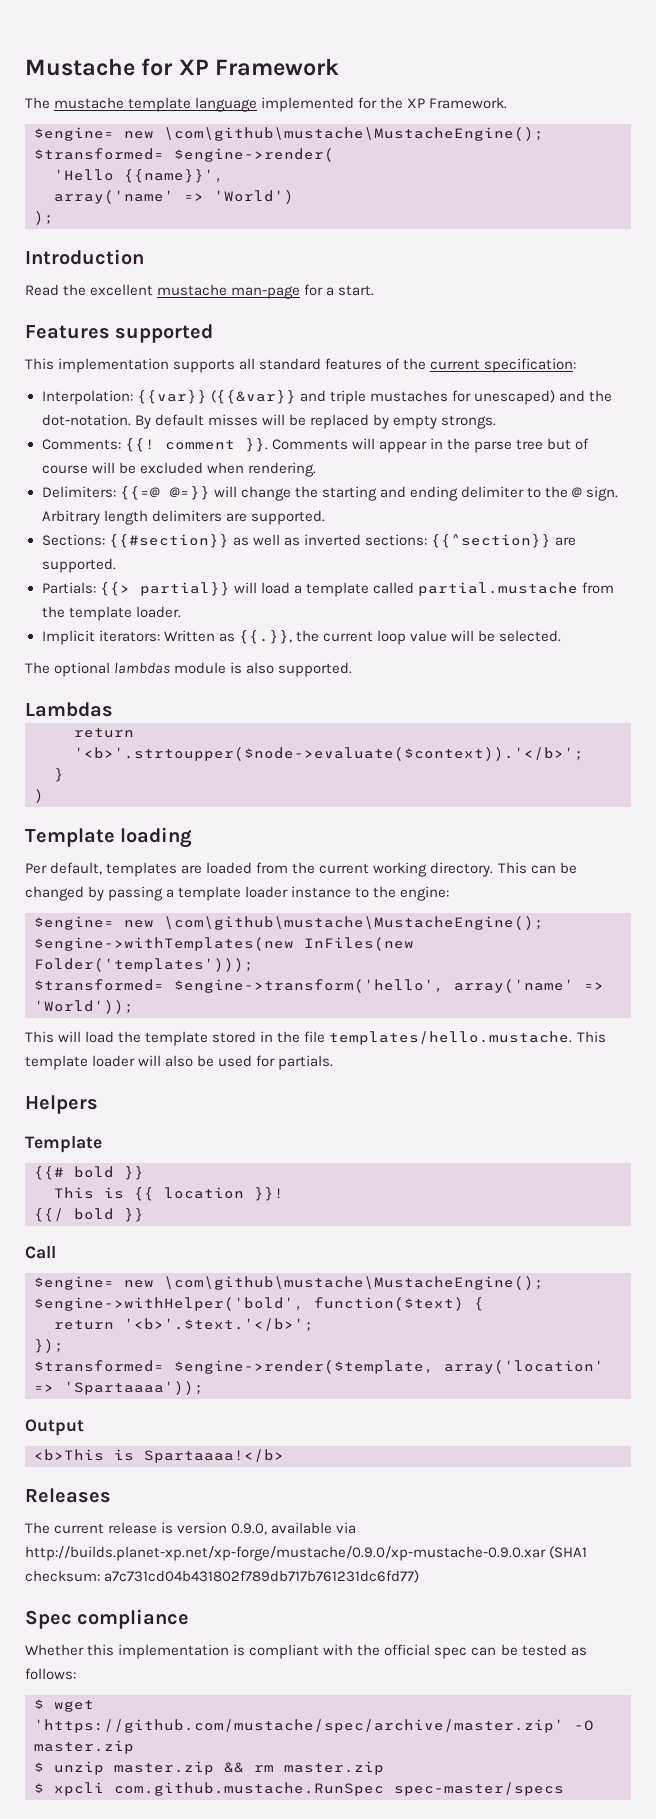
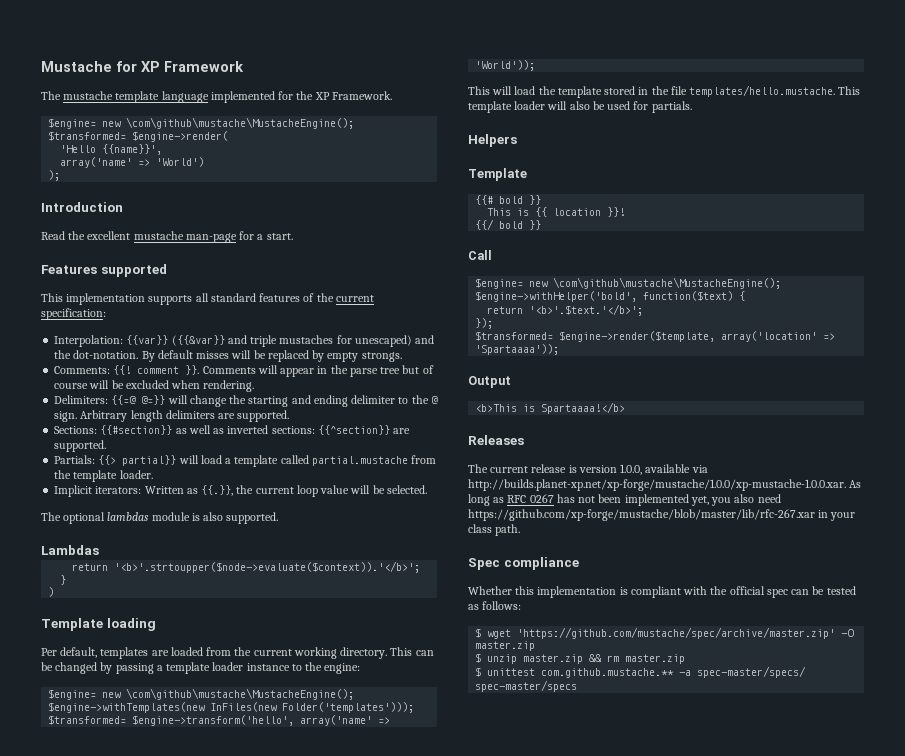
- The current release is version 0.9.0, available via http://builds.planet-xp.net/xp-forge/mustache/0.9.0/xp-mustache-0.9.0.xar (SHA1 checksum: a7c731cd04b431802f789db717b761231dc6fd77)
+ The current release is version 1.0.0, available via http://builds.planet-xp.net/xp-forge/mustache/1.0.0/xp-mustache-1.0.0.xar. As long as RFC 0267 has not been implemented yet, you also need https://github.com/xp-forge/mustache/blob/master/lib/rfc-267.xar in your class path.
- $ xpcli com.github.mustache.RunSpec spec-master/specs
+ $ unittest com.github.mustache.** -a spec-master/specs/ spec-master/specs

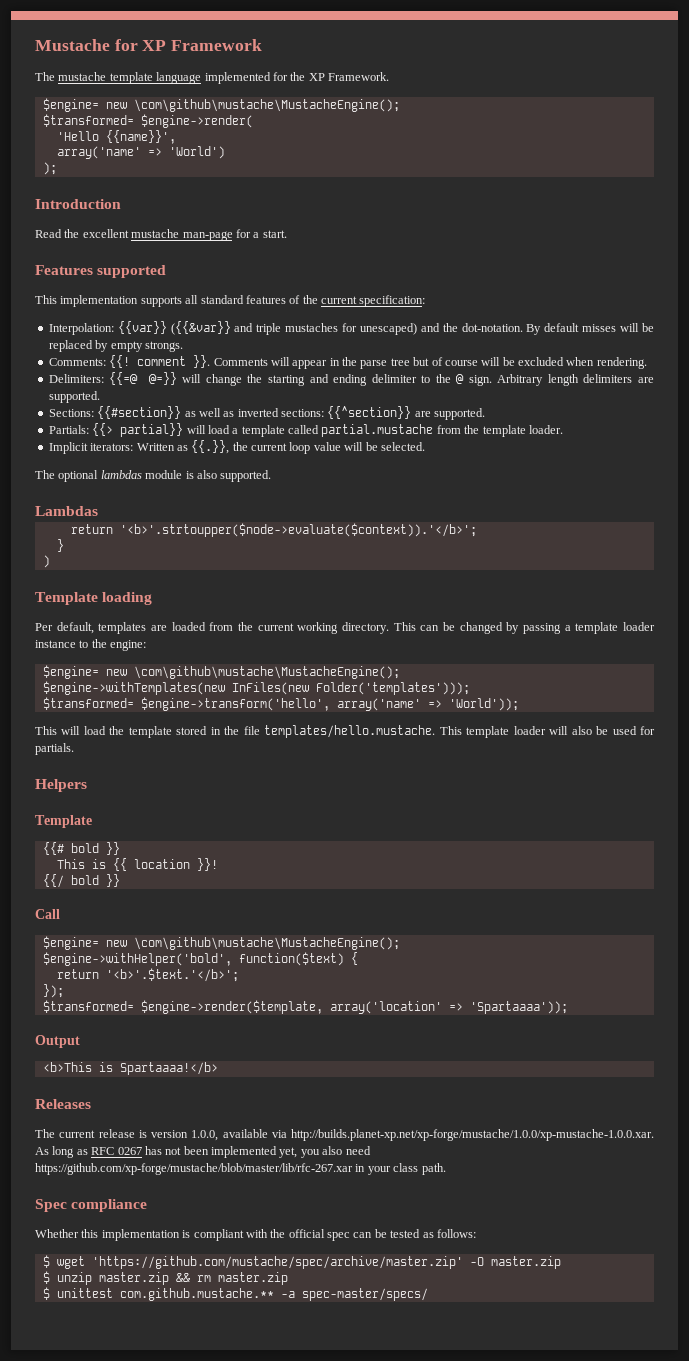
- $ unittest com.github.mustache.** -a spec-master/specs/ spec-master/specs
+ $ unittest com.github.mustache.** -a spec-master/specs/

